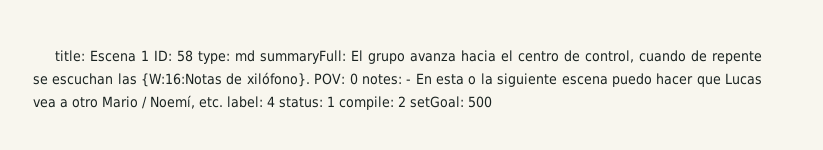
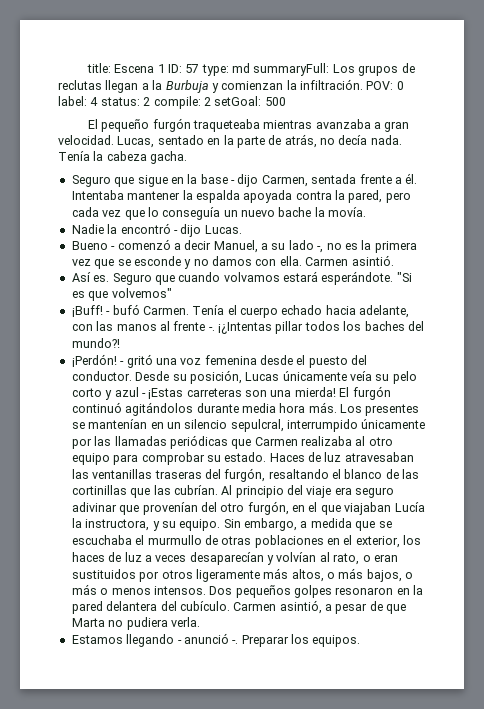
- title: Escena 1 ID: 58 type: md summaryFull: El grupo avanza hacia el centro de control, cuando de repente se escuchan las {W:16:Notas de xilófono}. POV: 0 notes: - En esta o la siguiente escena puedo hacer que Lucas vea a otro Mario / Noemí, etc. label: 4 status: 1 compile: 2 setGoal: 500
+ title: Escena 1 ID: 57 type: md summaryFull: Los grupos de reclutas llegan a la Burbuja y comienzan la infiltración. POV: 0 label: 4 status: 2 compile: 2 setGoal: 500
+ El pequeño furgón traqueteaba mientras avanzaba a gran velocidad. Lucas, sentado en la parte de atrás, no decía nada. Tenía la cabeza gacha.
+ Seguro que sigue en la base - dijo Carmen, sentada frente a él. Intentaba mantener la espalda apoyada contra la pared, pero cada vez que lo conseguía un nuevo bache la movía.
+ Nadie la encontró - dijo Lucas.
+ Bueno - comenzó a decir Manuel, a su lado -, no es la primera vez que se esconde y no damos con ella. Carmen asintió.
+ Así es. Seguro que cuando volvamos estará esperándote. "Si es que volvemos"
+ ¡Buff! - bufó Carmen. Tenía el cuerpo echado hacia adelante, con las manos al frente -. ¡¿Intentas pillar todos los baches del mundo?!
+ ¡Perdón! - gritó una voz femenina desde el puesto del conductor. Desde su posición, Lucas únicamente veía su pelo corto y azul - ¡Estas carreteras son una mierda! El furgón continuó agitándolos durante media hora más. Los presentes se mantenían en un silencio sepulcral, interrumpido únicamente por las llamadas periódicas que Carmen realizaba al otro equipo para comprobar su estado. Haces de luz atravesaban las ventanillas traseras del furgón, resaltando el blanco de las cortinillas que las cubrían. Al principio del viaje era seguro adivinar que provenían del otro furgón, en el que viajaban Lucía la instructora, y su equipo. Sin embargo, a medida que se escuchaba el murmullo de otras poblaciones en el exterior, los haces de luz a veces desaparecían y volvían al rato, o eran sustituidos por otros ligeramente más altos, o más bajos, o más o menos intensos. Dos pequeños golpes resonaron en la pared delantera del cubículo. Carmen asintió, a pesar de que Marta no pudiera verla.
+ Estamos llegando - anunció -. Preparar los equipos.

